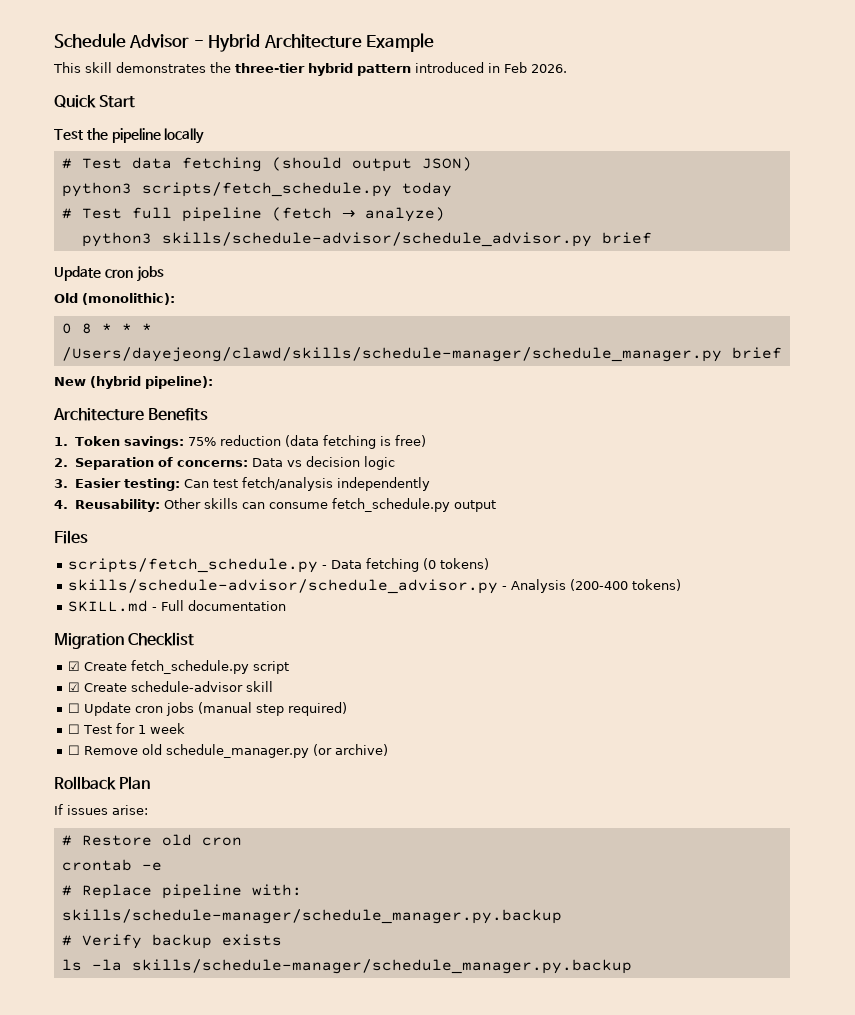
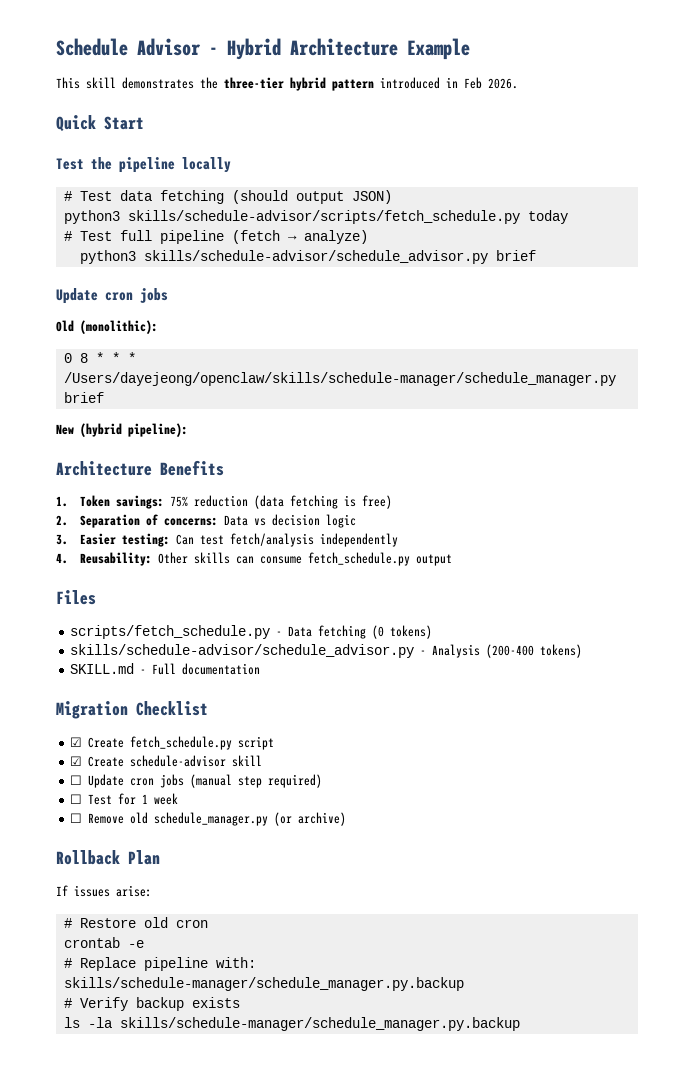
- python3 scripts/fetch_schedule.py today
+ python3 skills/schedule-advisor/scripts/fetch_schedule.py today
- 0 8 * * * /Users/dayejeong/clawd/skills/schedule-manager/schedule_manager.py brief
+ 0 8 * * * /Users/dayejeong/openclaw/skills/schedule-manager/schedule_manager.py brief

